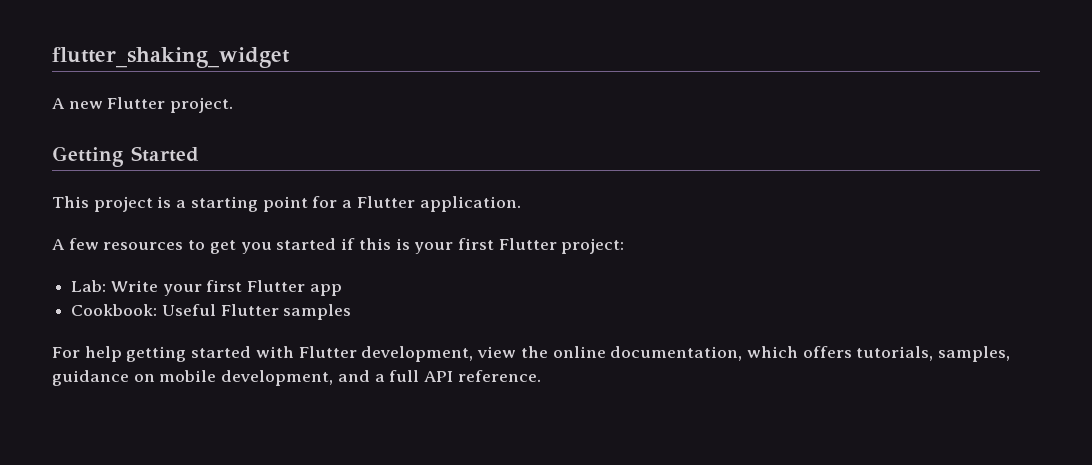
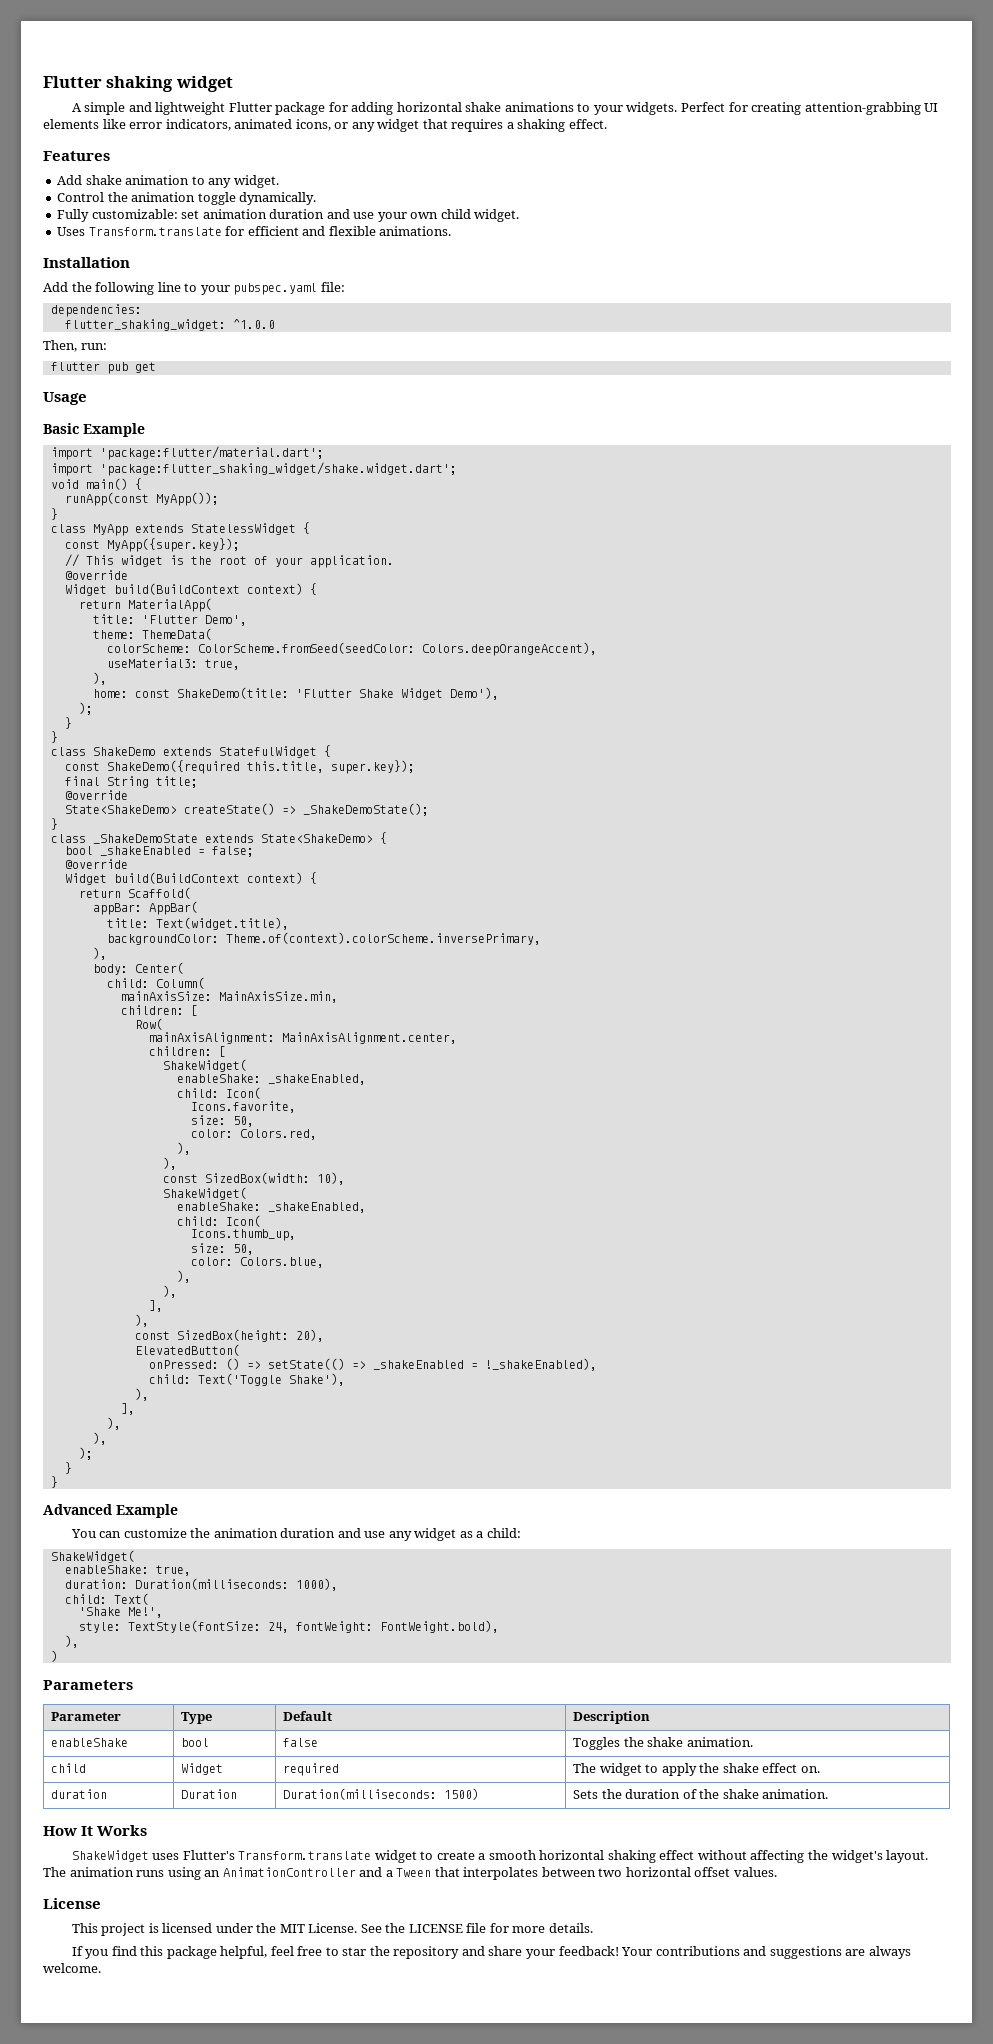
- flutter_shaking_widget
- A new Flutter project.
- Getting Started
- This project is a starting point for a Flutter application.
- A few resources to get you started if this is your first Flutter project:
- Lab: Write your first Flutter app
- Cookbook: Useful Flutter samples
- For help getting started with Flutter development, view the online documentation, which offers tutorials, samples, guidance on mobile development, and a full API reference.
+ Flutter shaking widget
+ A simple and lightweight Flutter package for adding horizontal shake animations to your widgets. Perfect for creating attention-grabbing UI elements like error indicators, animated icons, or any widget that requires a shaking effect.
+ Features
+ Add shake animation to any widget.
+ Control the animation toggle dynamically.
+ Fully customizable: set animation duration and use your own child widget.
+ Uses Transform.translate for efficient and flexible animations.
+ Installation
+ Add the following line to your pubspec.yaml file:
+ dependencies:
+ flutter_shaking_widget: ^1.0.0
+ Then, run:
+ flutter pub get
+ Usage
+ Basic Example
+ import 'package:flutter/material.dart';
+ import 'package:flutter_shaking_widget/shake.widget.dart';
+ void main() {
+ runApp(const MyApp());
+ }
+ class MyApp extends StatelessWidget {
+ const MyApp({super.key});
+ // This widget is the root of your application.
+ @override
+ Widget build(BuildContext context) {
+ return MaterialApp(
+ title: 'Flutter Demo',
+ theme: ThemeData(
+ colorScheme: ColorScheme.fromSeed(seedColor: Colors.deepOrangeAccent),
+ useMaterial3: true,
+ ),
+ home: const ShakeDemo(title: 'Flutter Shake Widget Demo'),
+ );
+ }
+ }
+ class ShakeDemo extends StatefulWidget {
+ const ShakeDemo({required this.title, super.key});
+ final String title;
+ @override
+ State<ShakeDemo> createState() => _ShakeDemoState();
+ }
+ class _ShakeDemoState extends State<ShakeDemo> {
+ bool _shakeEnabled = false;
+ @override
+ Widget build(BuildContext context) {
+ return Scaffold(
+ appBar: AppBar(
+ title: Text(widget.title),
+ backgroundColor: Theme.of(context).colorScheme.inversePrimary,
+ ),
+ body: Center(
+ child: Column(
+ mainAxisSize: MainAxisSize.min,
+ children: [
+ Row(
+ mainAxisAlignment: MainAxisAlignment.center,
+ children: [
+ ShakeWidget(
+ enableShake: _shakeEnabled,
+ child: Icon(
+ Icons.favorite,
+ size: 50,
+ color: Colors.red,
+ ),
+ ),
+ const SizedBox(width: 10),
+ ShakeWidget(
+ enableShake: _shakeEnabled,
+ child: Icon(
+ Icons.thumb_up,
+ size: 50,
+ color: Colors.blue,
+ ),
+ ),
+ ],
+ ),
+ const SizedBox(height: 20),
+ ElevatedButton(
+ onPressed: () => setState(() => _shakeEnabled = !_shakeEnabled),
+ child: Text('Toggle Shake'),
+ ),
+ ],
+ ),
+ ),
+ );
+ }
+ }
+ Advanced Example
+ You can customize the animation duration and use any widget as a child:
+ ShakeWidget(
+ enableShake: true,
+ duration: Duration(milliseconds: 1000),
+ child: Text(
+ 'Shake Me!',
+ style: TextStyle(fontSize: 24, fontWeight: FontWeight.bold),
+ ),
+ )
+ Parameters
+ Parameter | Type | Default | Description
+ enableShake | bool | false | Toggles the shake animation.
+ child | Widget | required | The widget to apply the shake effect on.
+ duration | Duration | Duration(milliseconds: 1500) | Sets the duration of the shake animation.
+ How It Works
+ ShakeWidget uses Flutter's Transform.translate widget to create a smooth horizontal shaking effect without affecting the widget's layout. The animation runs using an AnimationController and a Tween that interpolates between two horizontal offset values.
+ License
+ This project is licensed under the MIT License. See the LICENSE file for more details.
+ If you find this package helpful, feel free to star the repository and share your feedback! Your contributions and suggestions are always welcome.

